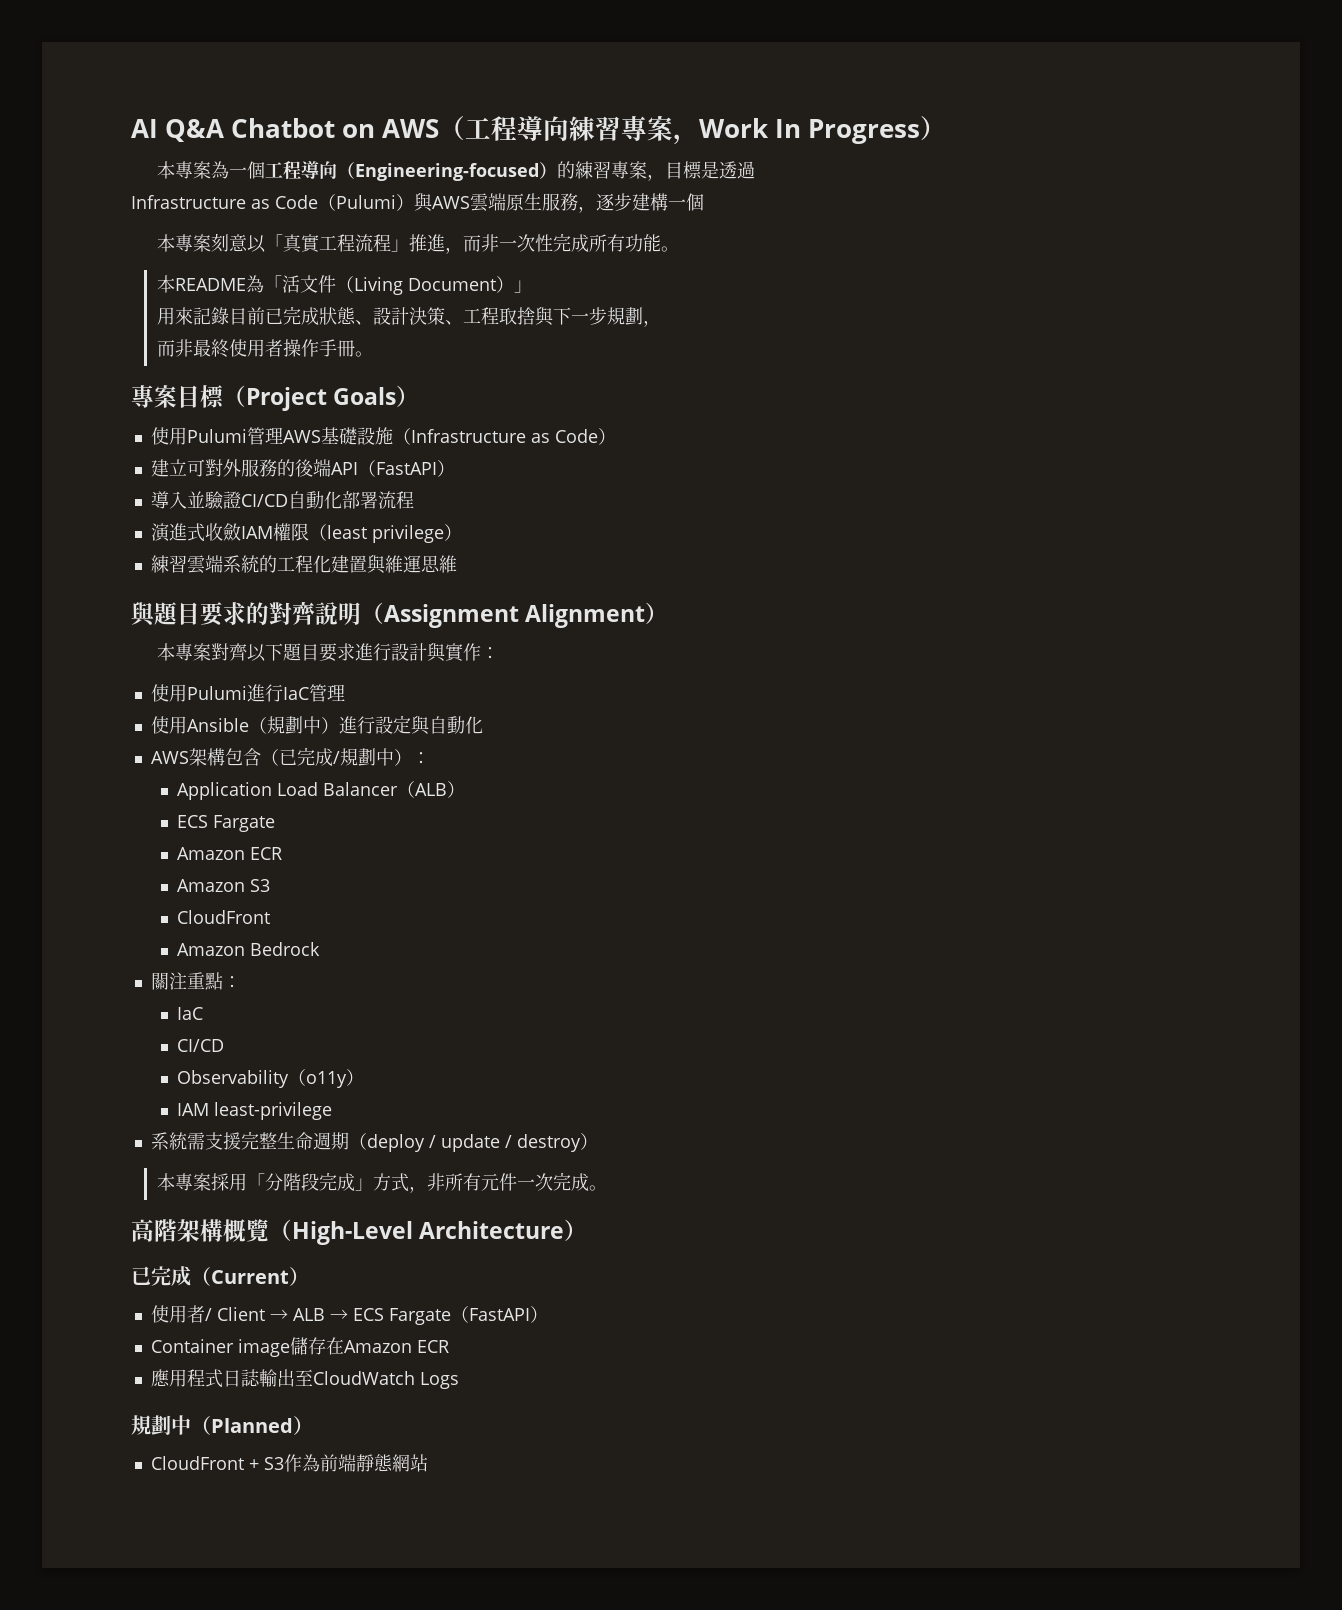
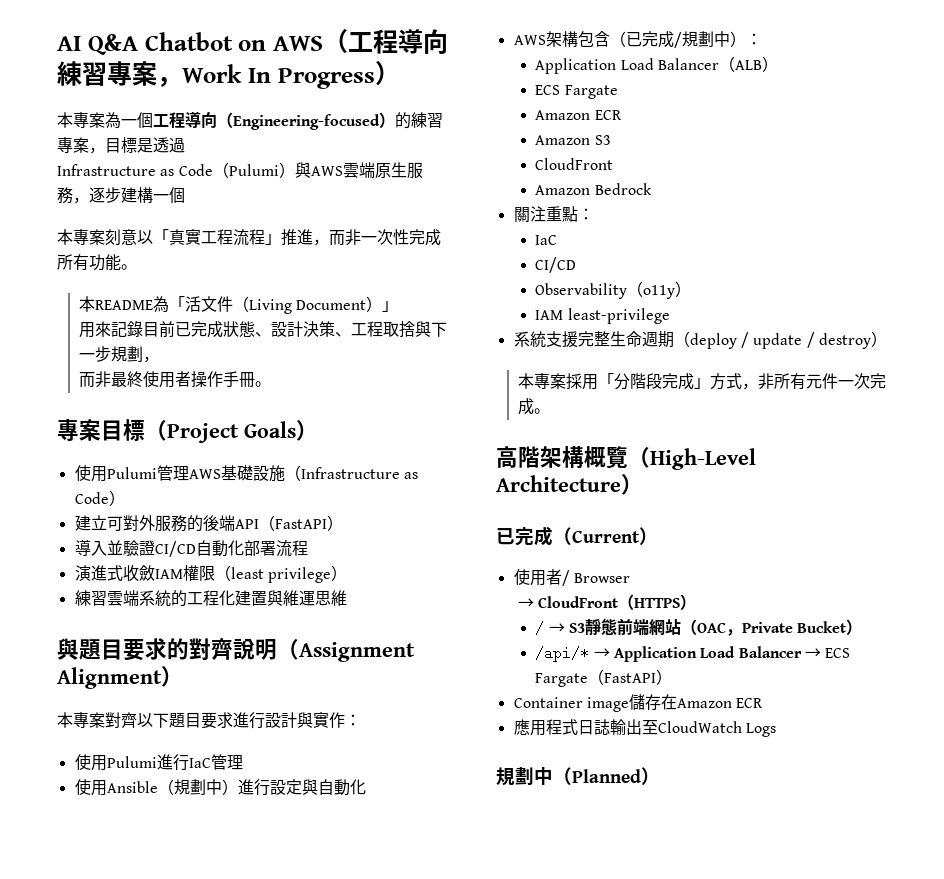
- 系統需支援完整生命週期（deploy / update / destroy）
+ 系統支援完整生命週期（deploy / update / destroy）
- 使用者/ Client → ALB → ECS Fargate（FastAPI）
+ 使用者/ Browser
+ → CloudFront（HTTPS）
+ / → S3靜態前端網站（OAC，Private Bucket）
+ /api/* → Application Load Balancer → ECS Fargate（FastAPI）
- CloudFront + S3作為前端靜態網站

